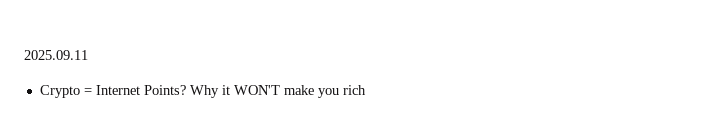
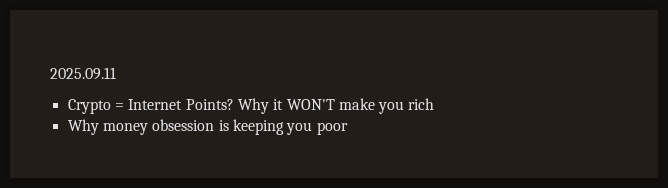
+ Why money obsession is keeping you poor

